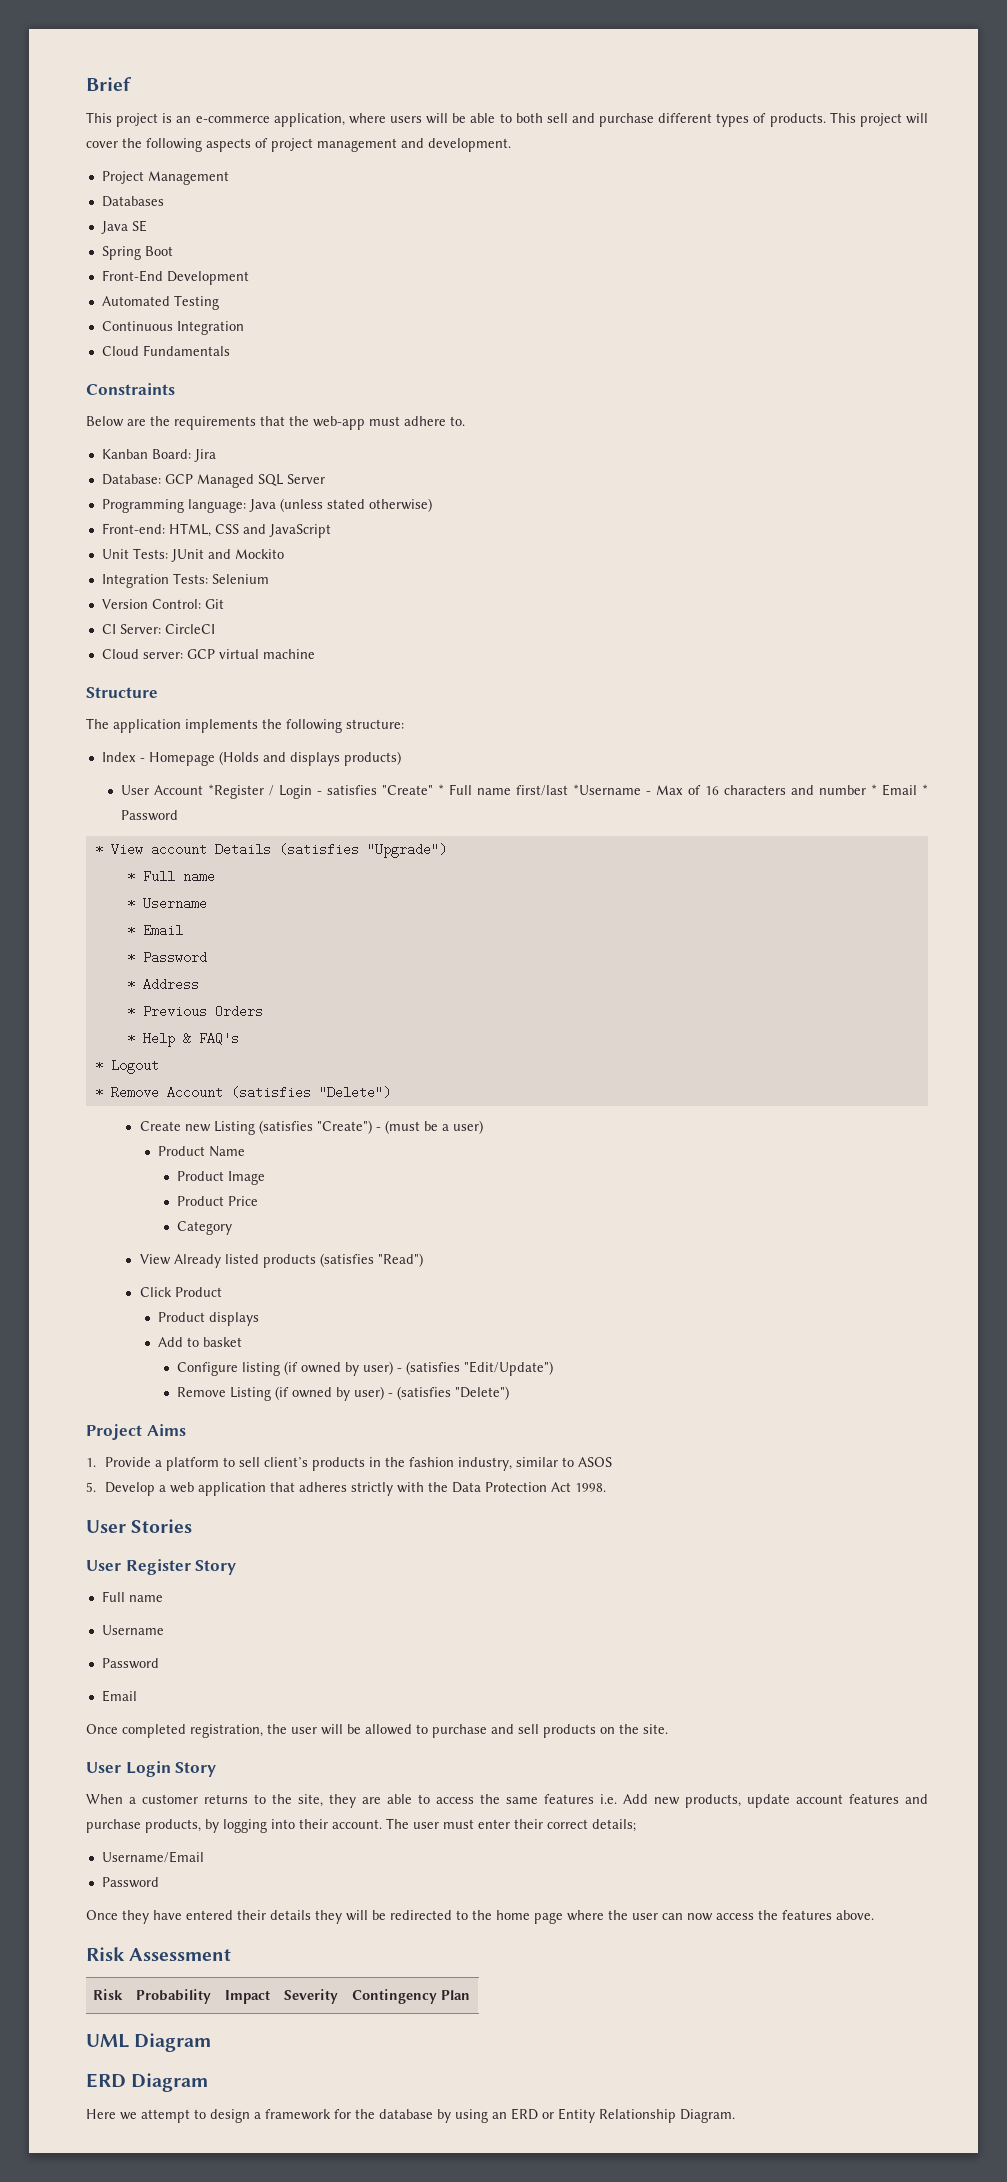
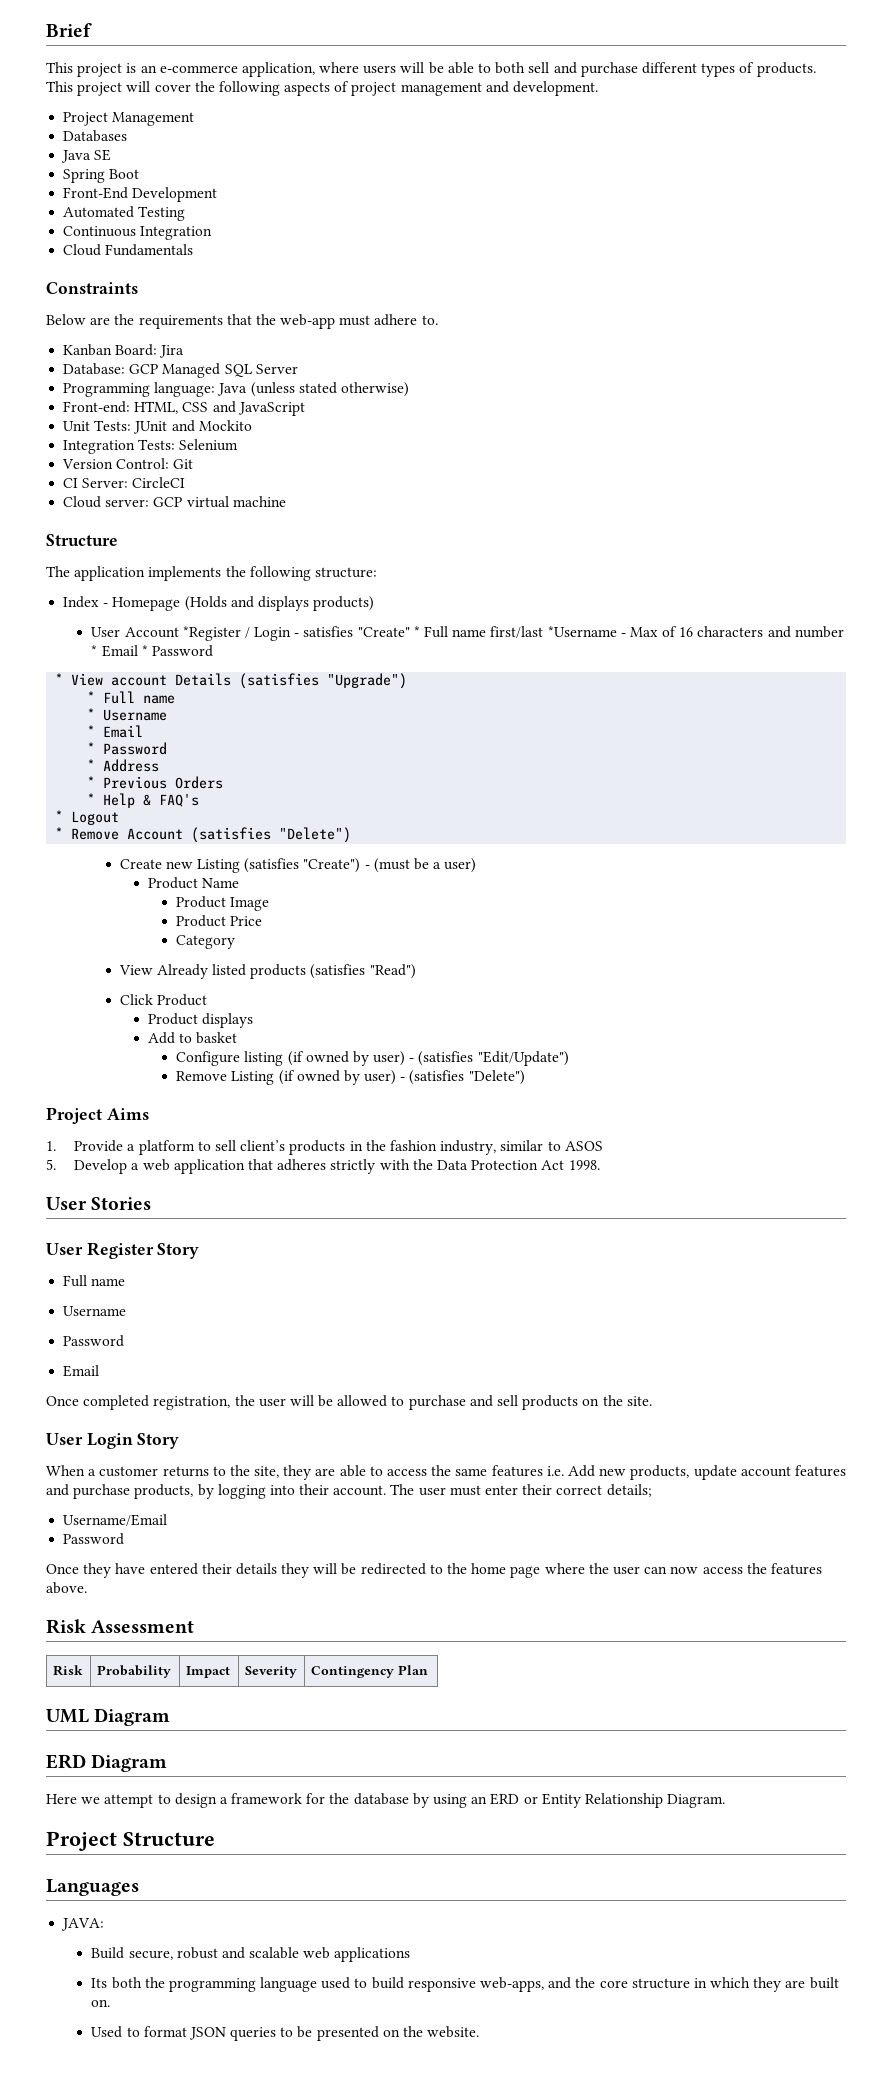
+ Project Structure
+ Languages
+ JAVA:
+ Build secure, robust and scalable web applications
+ Its both the programming language used to build responsive web-apps, and the core structure in which they are built on.
+ Used to format JSON queries to be presented on the website.

